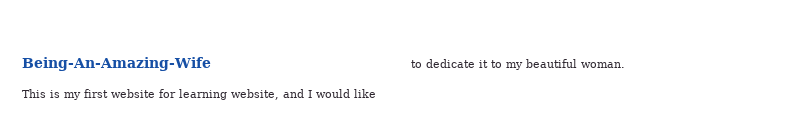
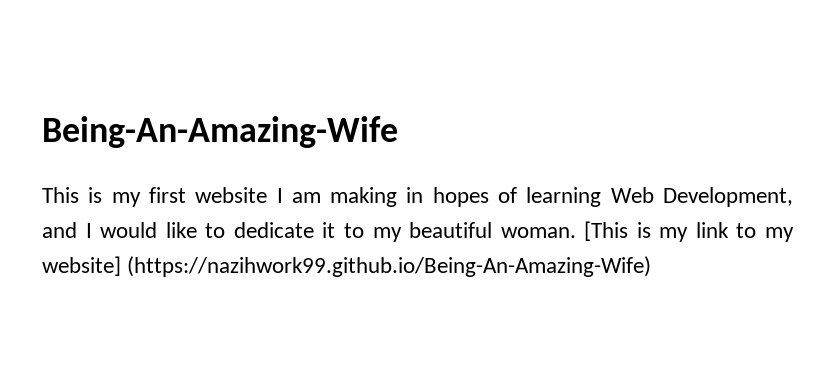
- This is my first website for learning website, and I would like to dedicate it to my beautiful woman.
+ This is my first website I am making in hopes of learning Web Development, and I would like to dedicate it to my beautiful woman.
+ [This is my link to my website] (https://nazihwork99.github.io/Being-An-Amazing-Wife)

